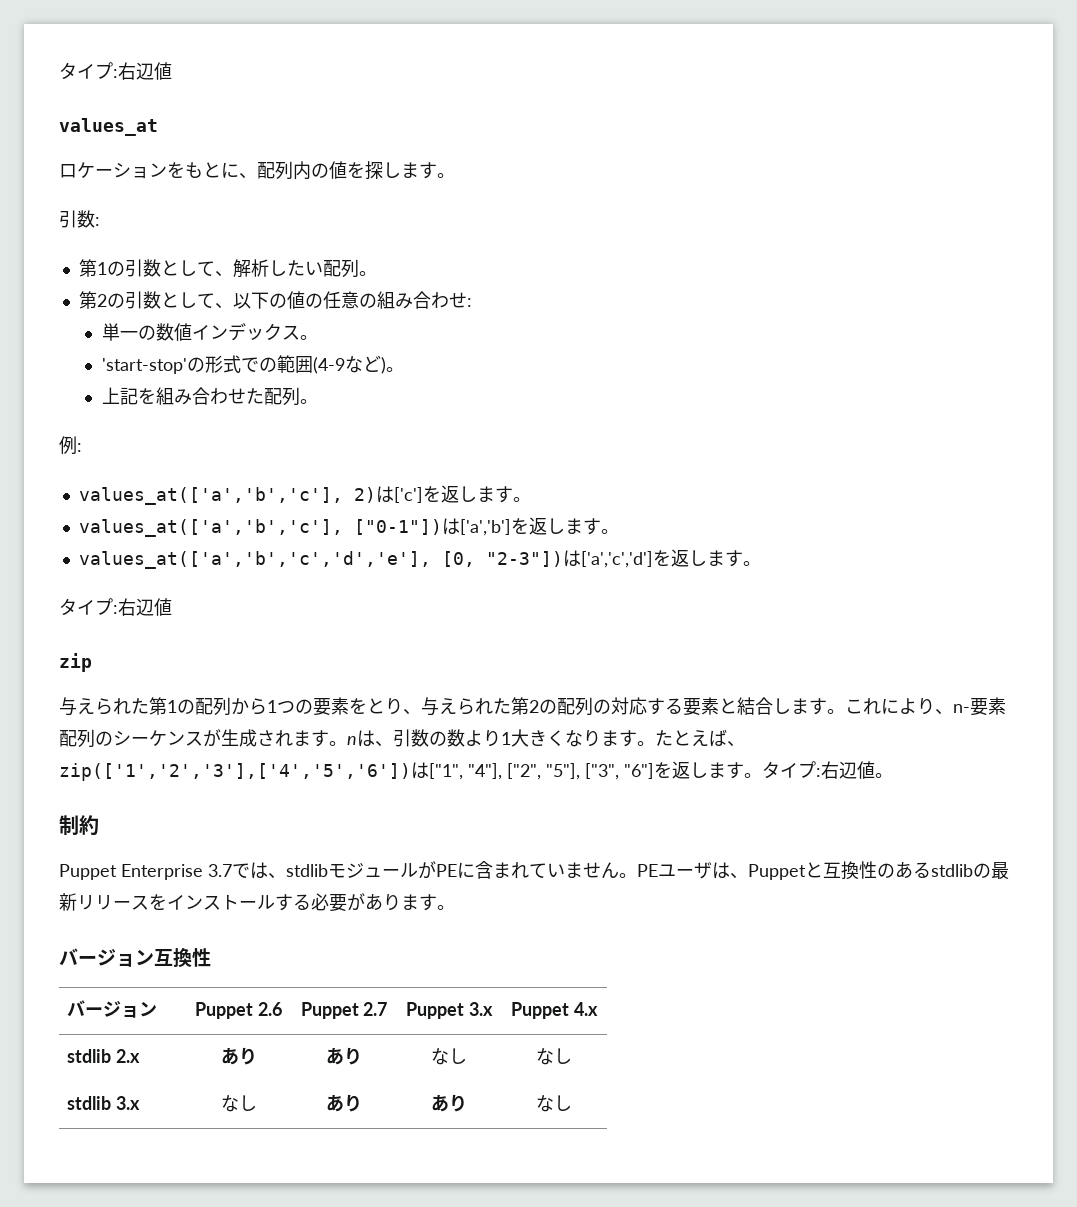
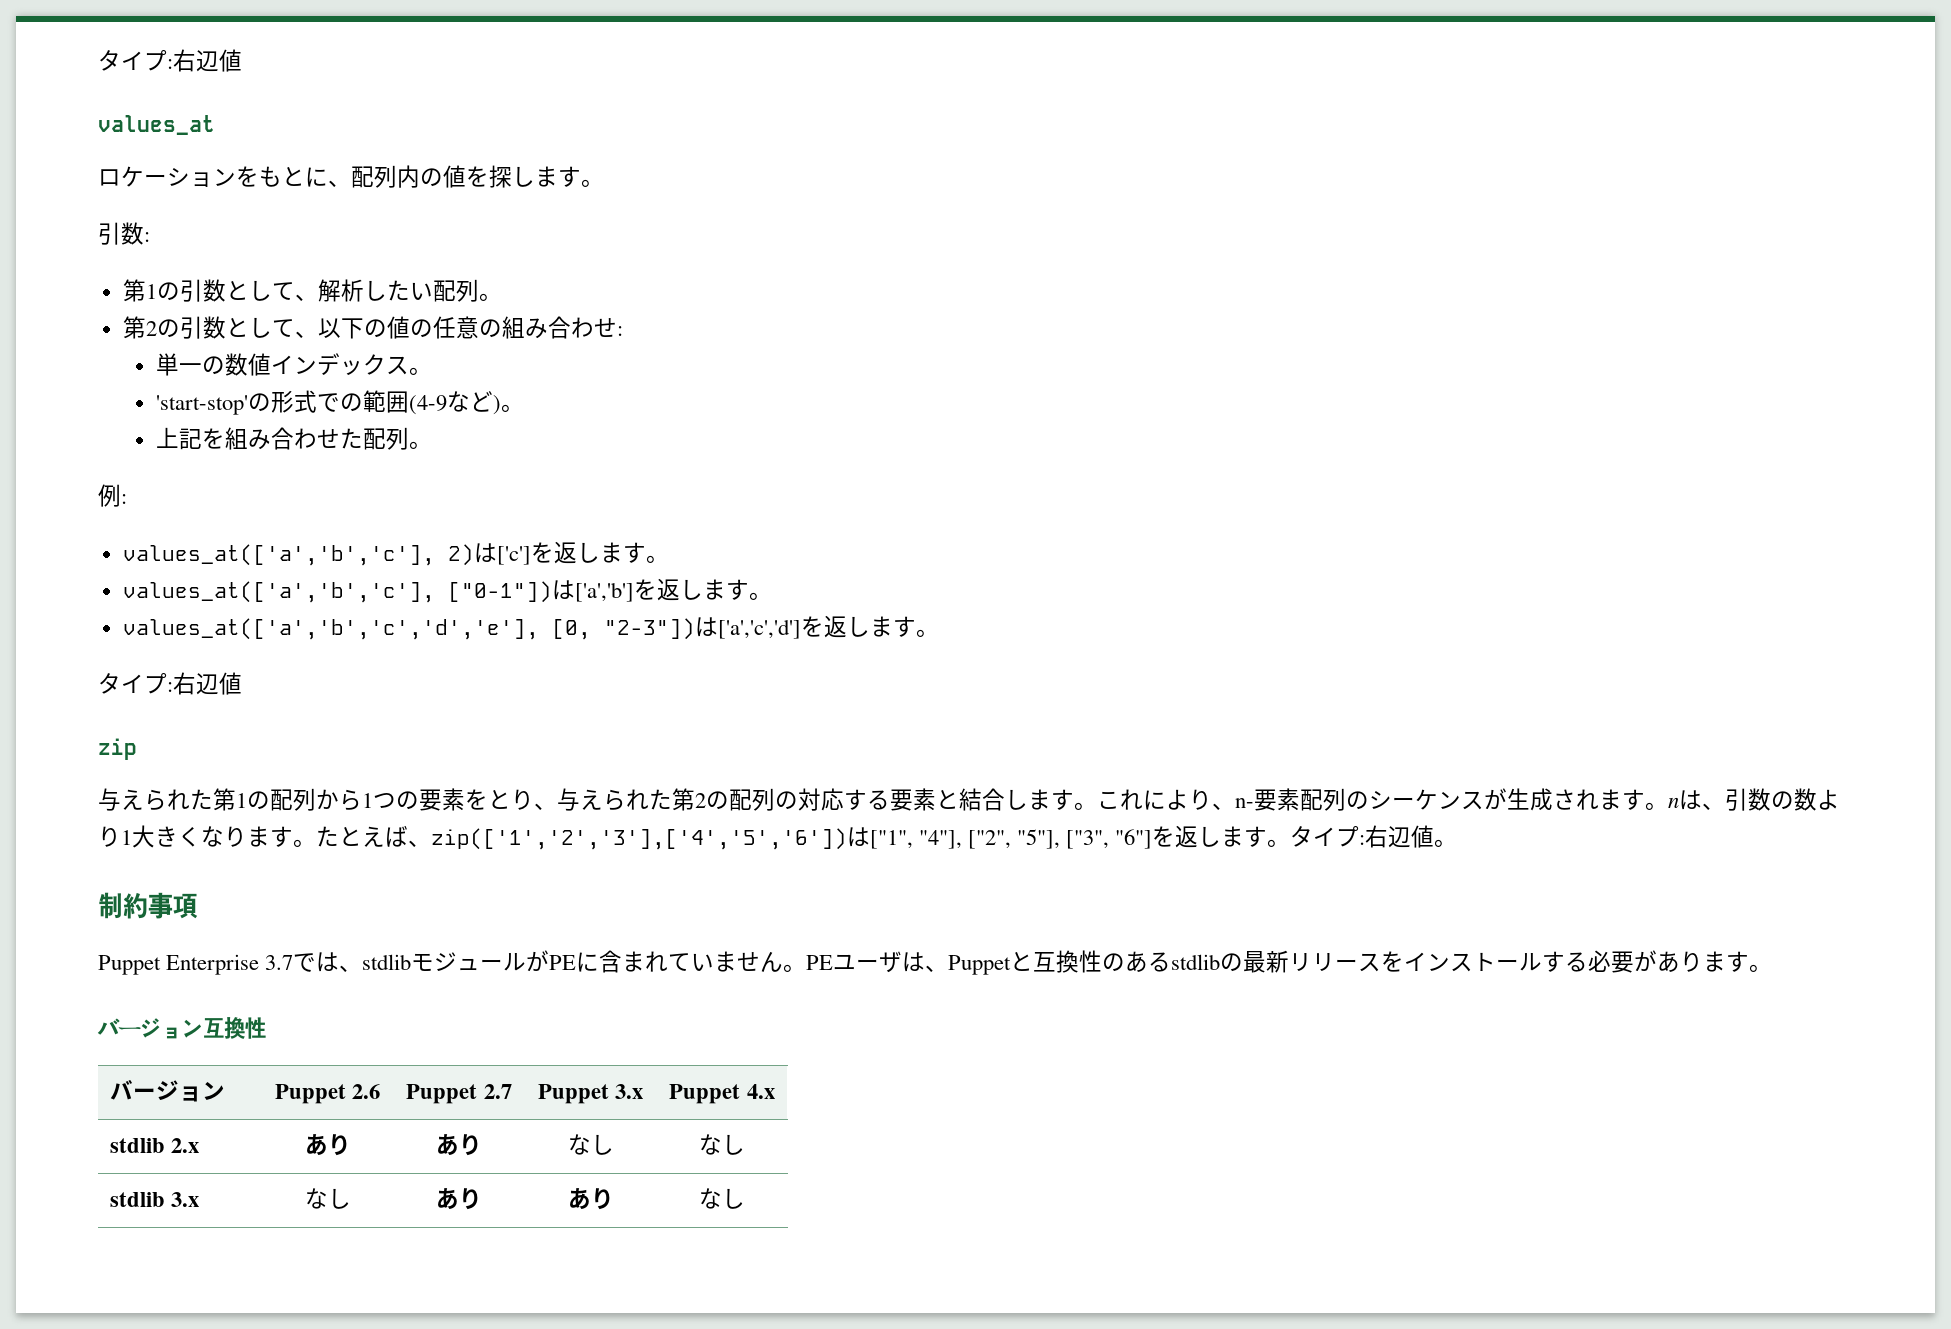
- 制約
+ 制約事項

